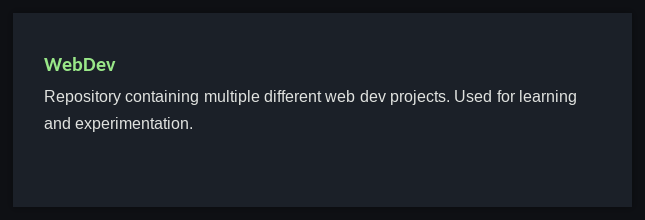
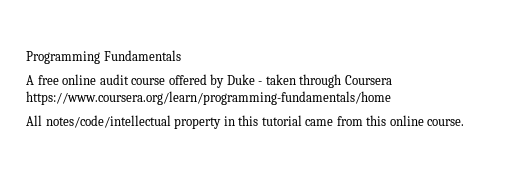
- WebDev
- Repository containing multiple different web dev projects. Used for learning and experimentation.
+ Programming Fundamentals
+ A free online audit course offered by Duke - taken through Coursera https://www.coursera.org/learn/programming-fundamentals/home
+ All notes/code/intellectual property in this tutorial came from this online course.

